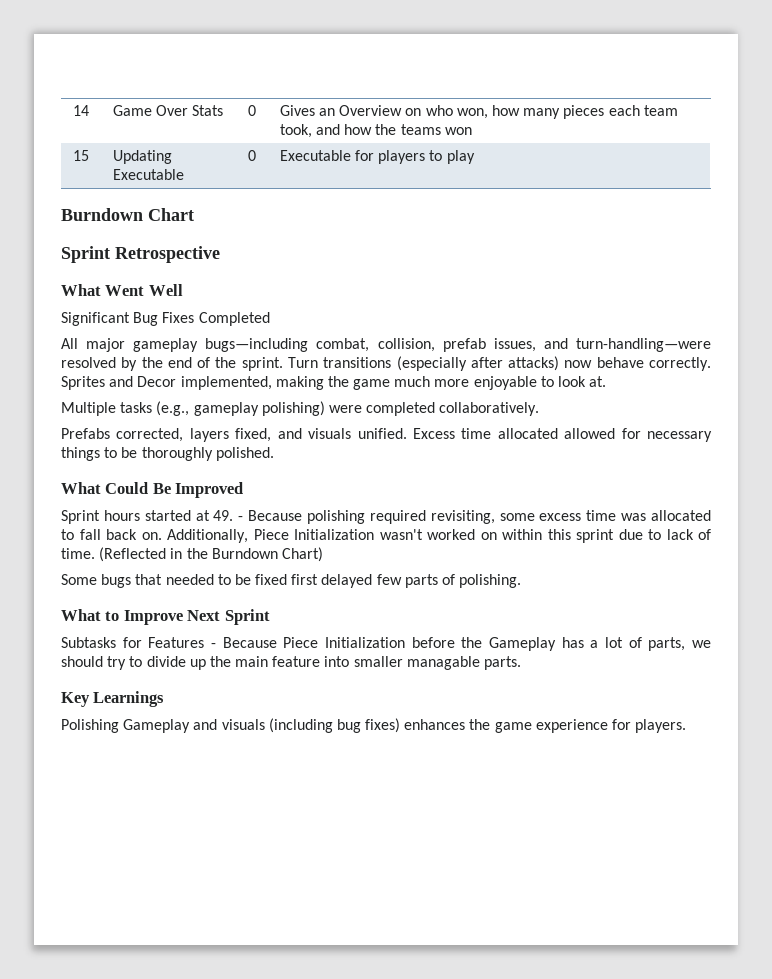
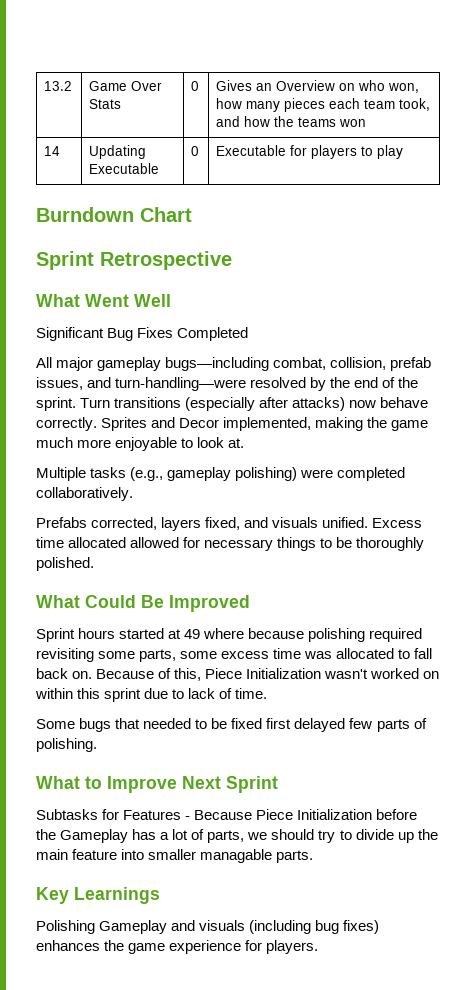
- 14 | Game Over Stats | 0 | Gives an Overview on who won, how many pieces each team took, and how the teams won
+ 13.2 | Game Over Stats | 0 | Gives an Overview on who won, how many pieces each team took, and how the teams won
- 15 | Updating Executable | 0 | Executable for players to play
+ 14 | Updating Executable | 0 | Executable for players to play
- Sprint hours started at 49. - Because polishing required revisiting, some excess time was allocated to fall back on.
+ Sprint hours started at 49 where because polishing required revisiting some parts, some excess time was allocated to fall back on.
- Additionally, Piece Initialization wasn't worked on within this sprint due to lack of time. (Reflected in the Burndown Chart)
+ Because of this, Piece Initialization wasn't worked on within this sprint due to lack of time.

